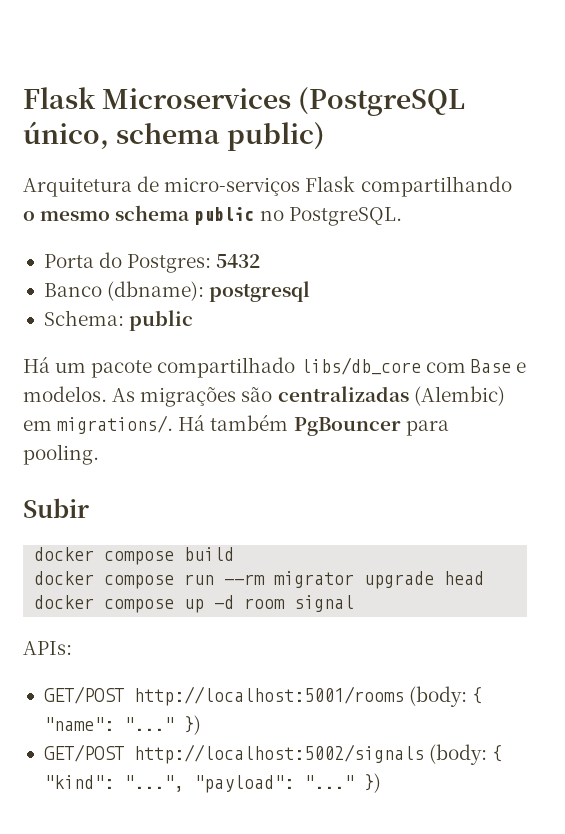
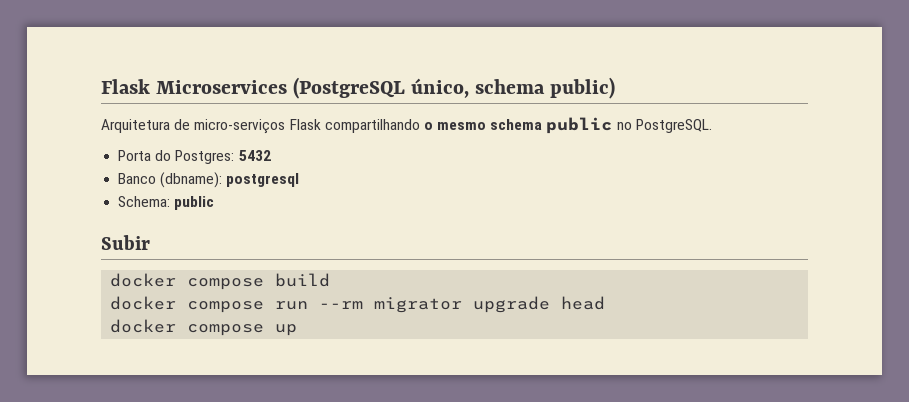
- Há um pacote compartilhado libs/db_core com Base e modelos. As migrações são centralizadas (Alembic) em migrations/. Há também PgBouncer para pooling.
- docker compose up -d room signal
- APIs:
- GET/POST http://localhost:5001/rooms (body: { "name": "..." })
- GET/POST http://localhost:5002/signals (body: { "kind": "...", "payload": "..." })
+ docker compose up

